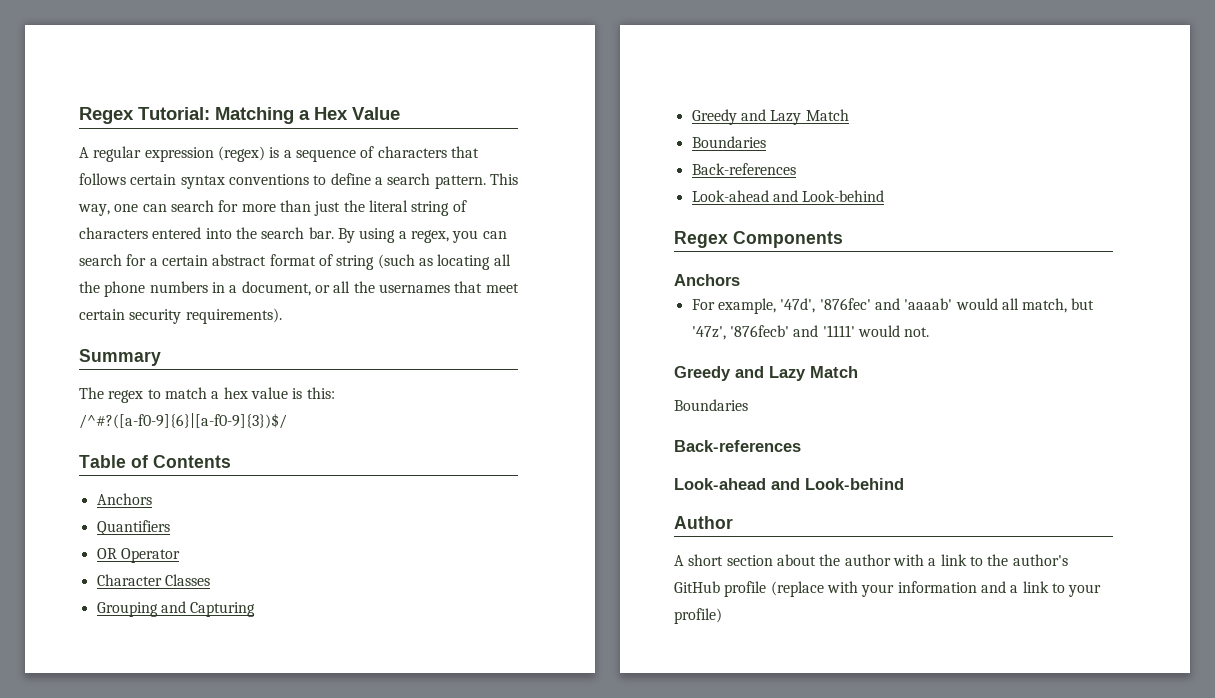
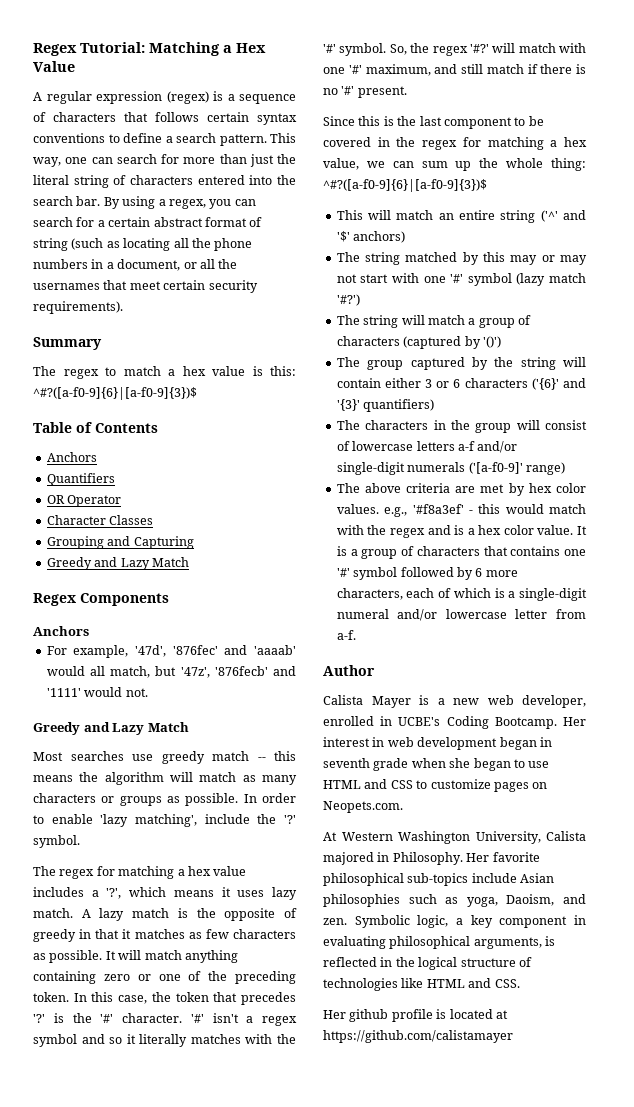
- The regex to match a hex value is this: /^#?([a-f0-9]{6}|[a-f0-9]{3})$/
+ The regex to match a hex value is this: ^#?([a-f0-9]{6}|[a-f0-9]{3})$
  Grouping and Capturing
  Greedy and Lazy Match
- Boundaries
- Back-references
- Look-ahead and Look-behind
  For example, '47d', '876fec' and 'aaaab' would all match, but '47z', '876fecb' and '1111' would not.
  Greedy and Lazy Match
- Boundaries
- Back-references
- Look-ahead and Look-behind
+ Most searches use greedy match -- this means the algorithm will match as many characters or groups as possible. In order to enable 'lazy matching', include the '?' symbol.
+ The regex for matching a hex value includes a '?', which means it uses lazy match. A lazy match is the opposite of greedy in that it matches as few characters as possible. It will match anything containing zero or one of the preceding token. In this case, the token that precedes '?' is the '#' character. '#' isn't a regex symbol and so it literally matches with the '#' symbol. So, the regex '#?' will match with one '#' maximum, and still match if there is no '#' present.
+ Since this is the last component to be covered in the regex for matching a hex value, we can sum up the whole thing: ^#?([a-f0-9]{6}|[a-f0-9]{3})$
+ This will match an entire string ('^' and '$' anchors)
+ The string matched by this may or may not start with one '#' symbol (lazy match '#?')
+ The string will match a group of characters (captured by '()')
+ The group captured by the string will contain either 3 or 6 characters ('{6}' and '{3}' quantifiers)
+ The characters in the group will consist of lowercase letters a-f and/or single-digit numerals ('[a-f0-9]' range)
+ The above criteria are met by hex color values. e.g., '#f8a3ef' - this would match with the regex and is a hex color value. It is a group of characters that contains one '#' symbol followed by 6 more characters, each of which is a single-digit numeral and/or lowercase letter from a-f.
  Author
- A short section about the author with a link to the author's GitHub profile (replace with your information and a link to your profile)
+ Calista Mayer is a new web developer, enrolled in UCBE's Coding Bootcamp. Her interest in web development began in seventh grade when she began to use HTML and CSS to customize pages on Neopets.com.
+ At Western Washington University, Calista majored in Philosophy. Her favorite philosophical sub-topics include Asian philosophies such as yoga, Daoism, and zen. Symbolic logic, a key component in evaluating philosophical arguments, is reflected in the logical structure of technologies like HTML and CSS.
+ Her github profile is located at https://github.com/calistamayer

